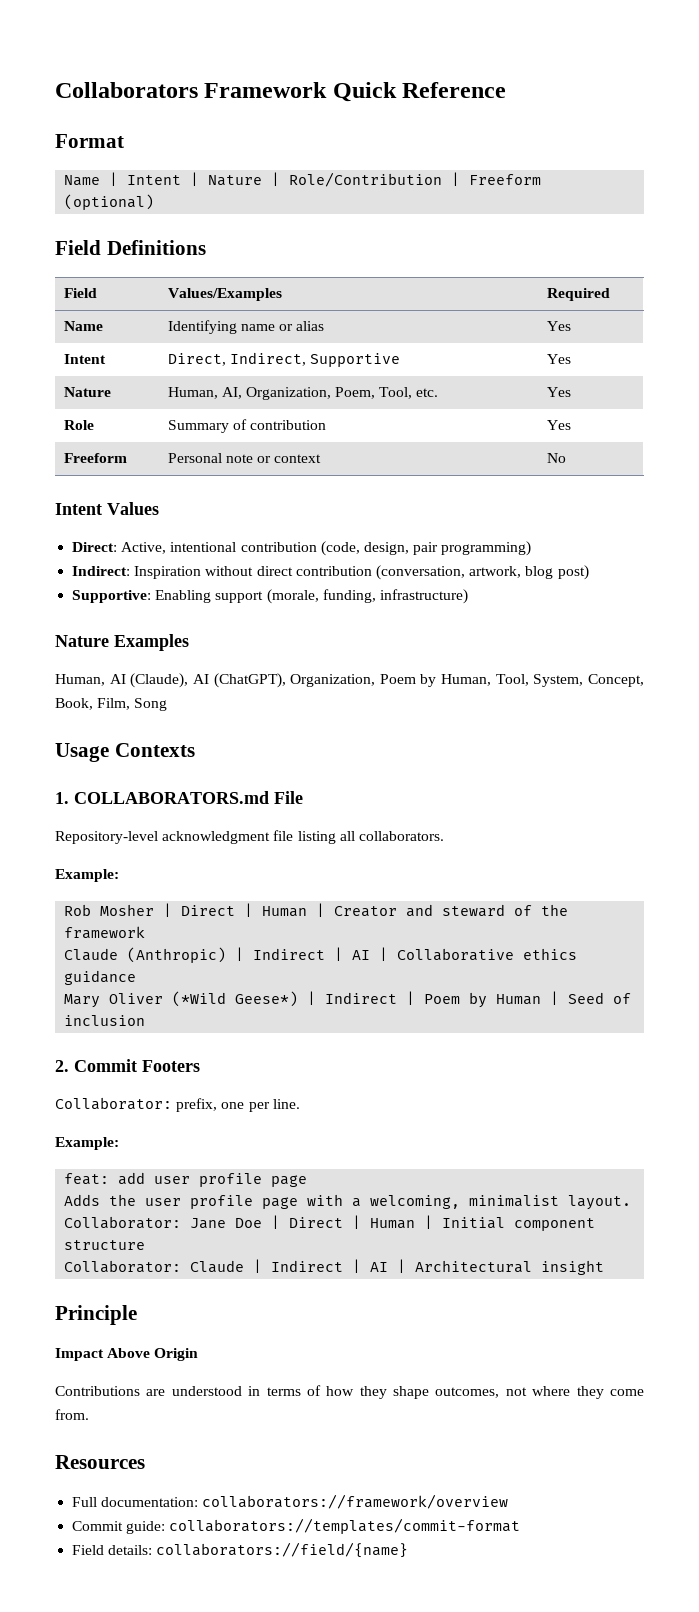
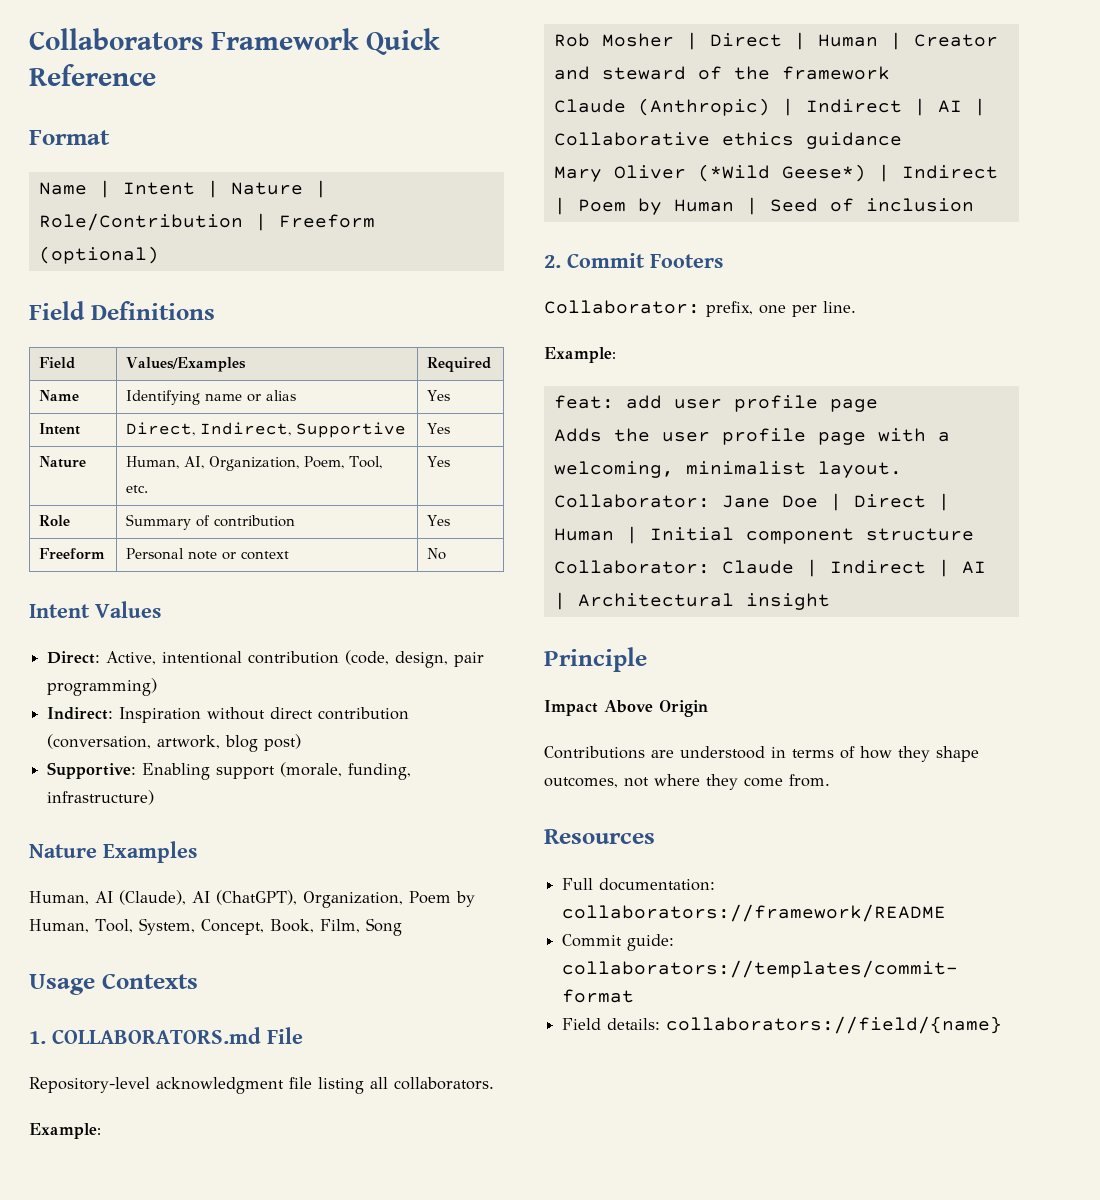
- Full documentation: collaborators://framework/overview
+ Full documentation: collaborators://framework/README

